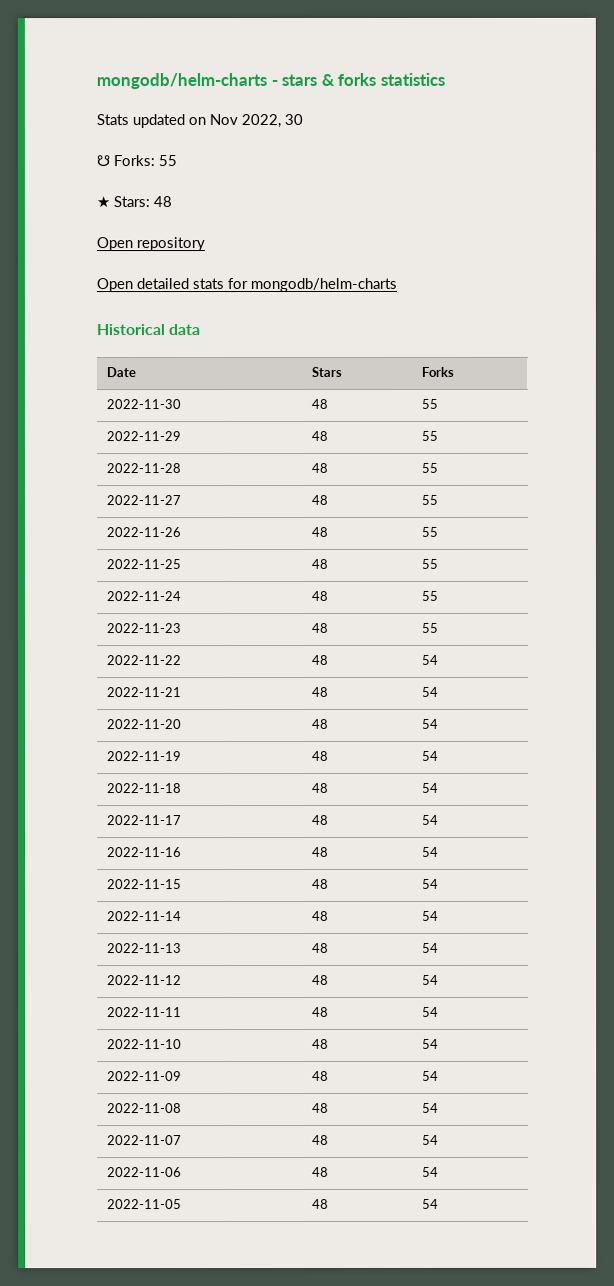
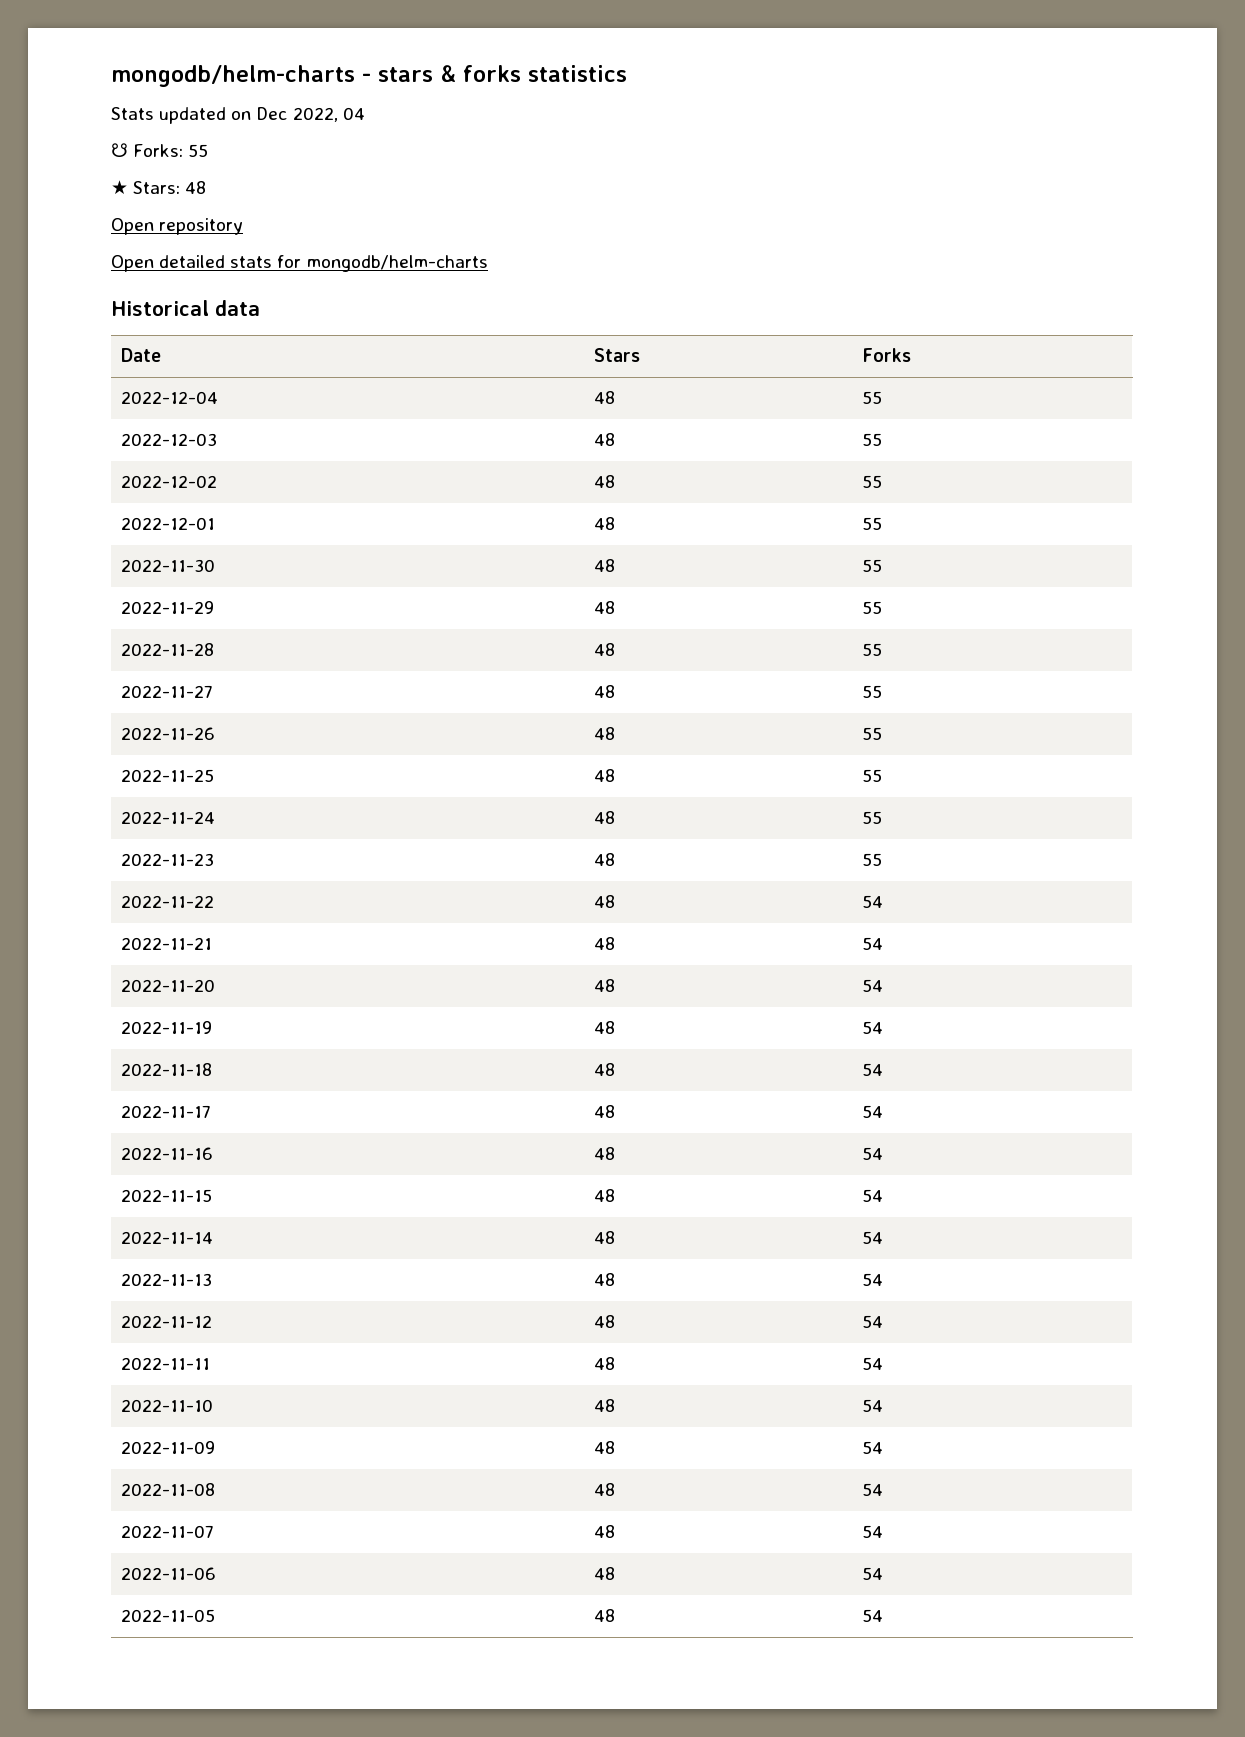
- Stats updated on Nov 2022, 30
+ Stats updated on Dec 2022, 04
+ 2022-12-04 | 48 | 55
+ 2022-12-03 | 48 | 55
+ 2022-12-02 | 48 | 55
+ 2022-12-01 | 48 | 55

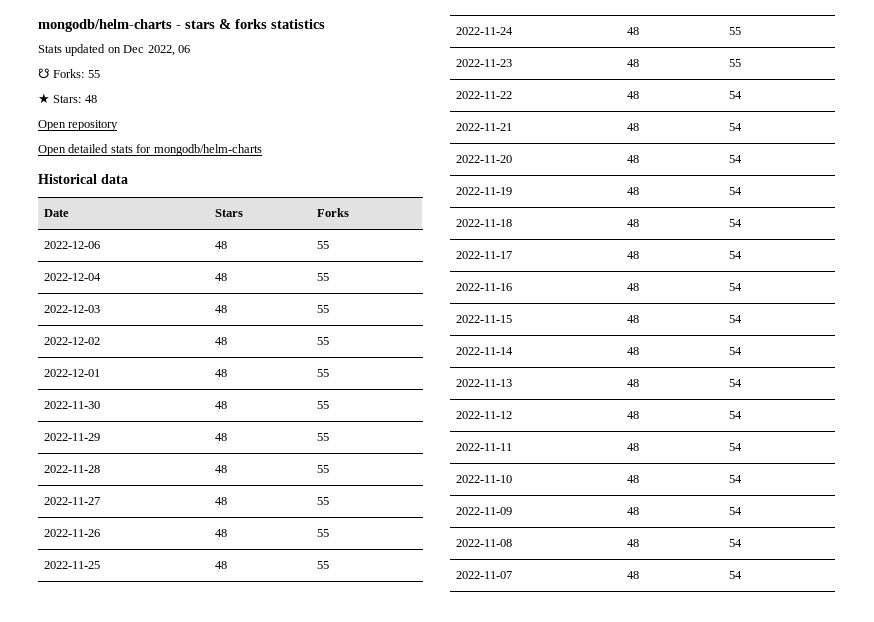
- Stats updated on Dec 2022, 04
+ Stats updated on Dec 2022, 06
+ 2022-12-06 | 48 | 55
- 2022-11-06 | 48 | 54
- 2022-11-05 | 48 | 54

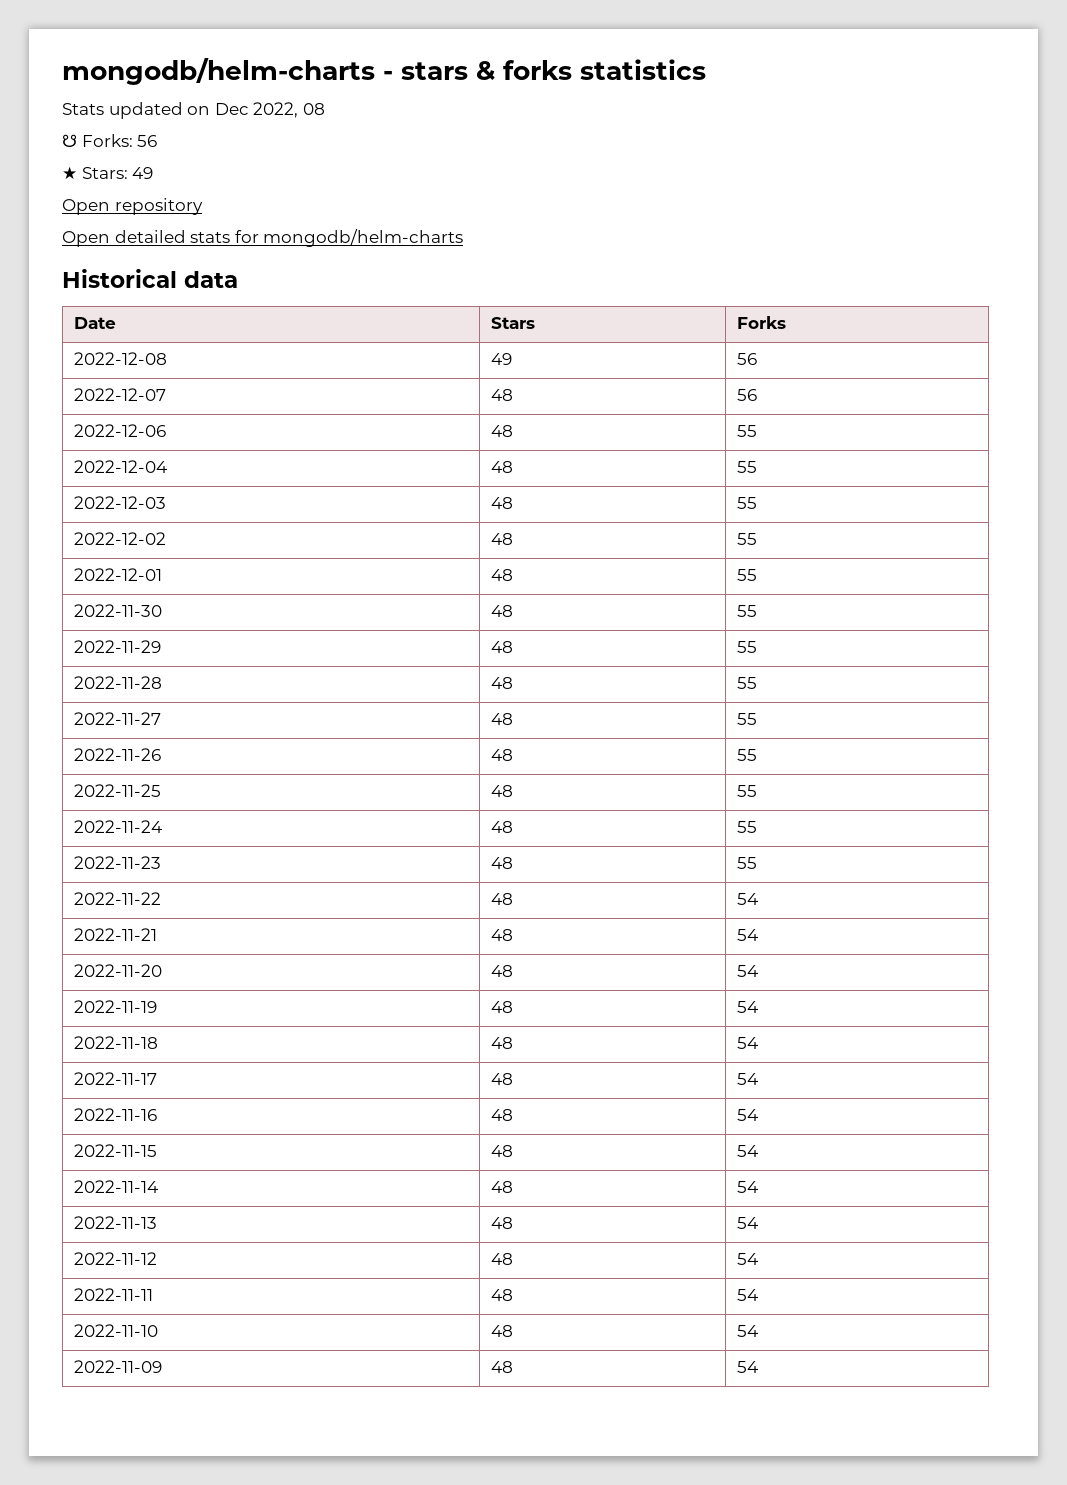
- Stats updated on Dec 2022, 06
+ Stats updated on Dec 2022, 08
- ☋ Forks: 55
+ ☋ Forks: 56
- ★ Stars: 48
+ ★ Stars: 49
+ 2022-12-08 | 49 | 56
+ 2022-12-07 | 48 | 56
- 2022-11-08 | 48 | 54
- 2022-11-07 | 48 | 54

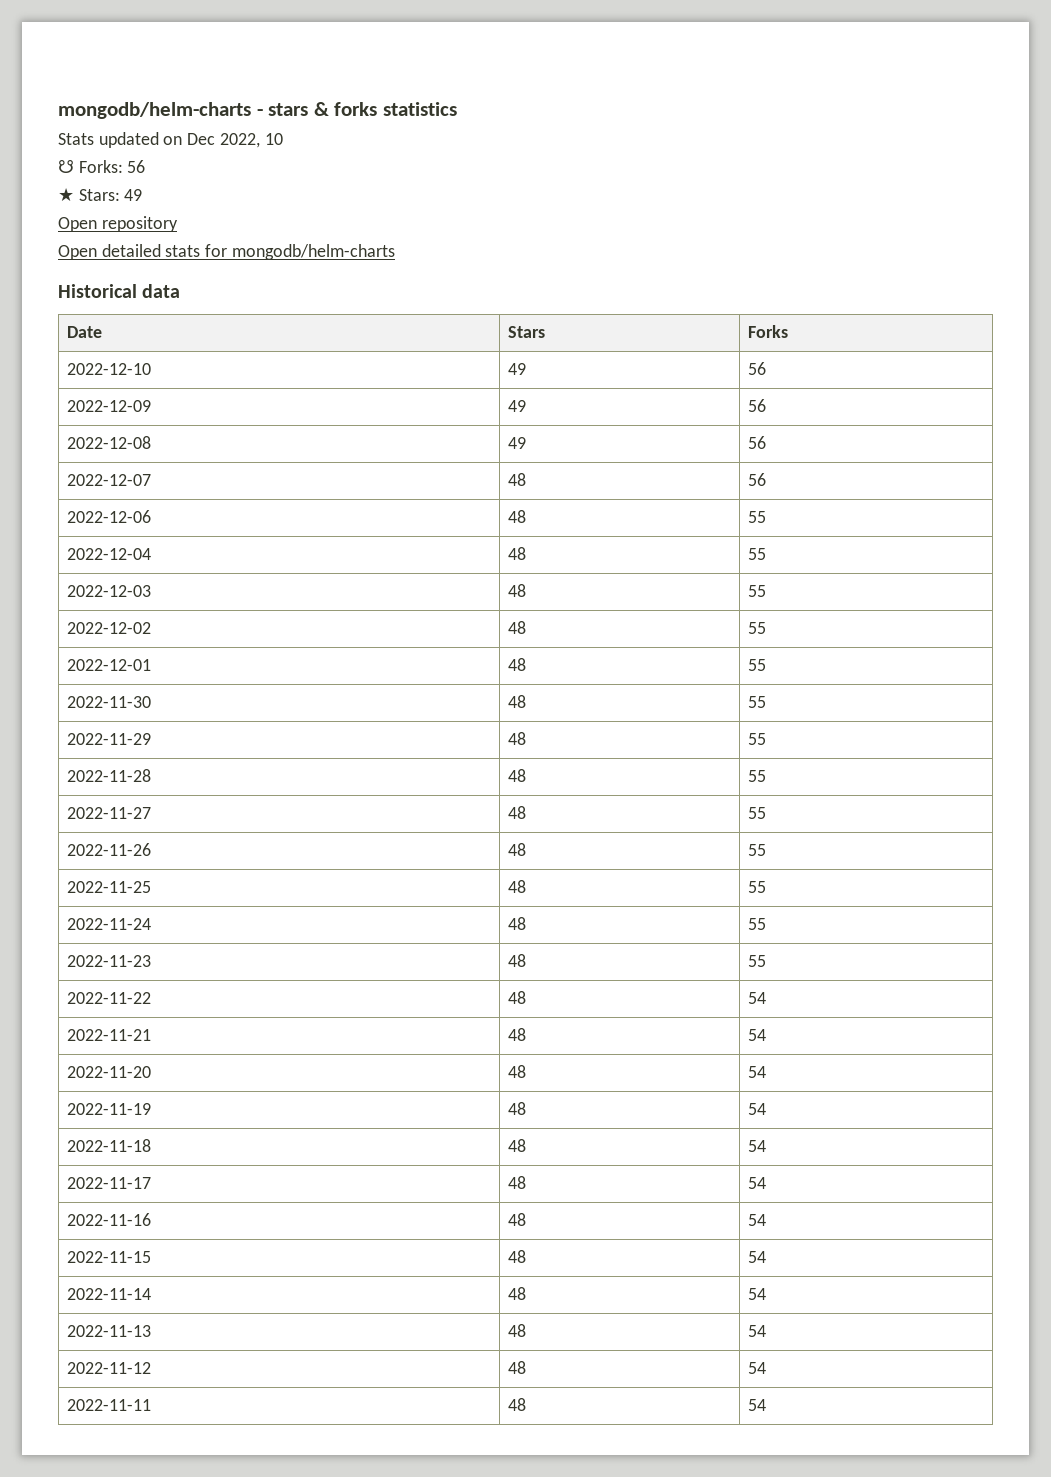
- Stats updated on Dec 2022, 08
+ Stats updated on Dec 2022, 10
+ 2022-12-10 | 49 | 56
+ 2022-12-09 | 49 | 56
- 2022-11-10 | 48 | 54
- 2022-11-09 | 48 | 54

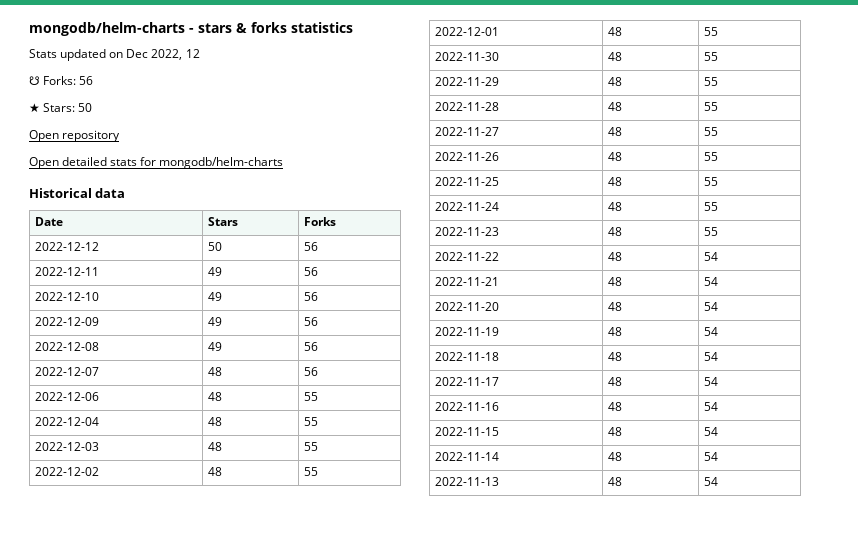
- Stats updated on Dec 2022, 10
+ Stats updated on Dec 2022, 12
- ★ Stars: 49
+ ★ Stars: 50
+ 2022-12-12 | 50 | 56
+ 2022-12-11 | 49 | 56
- 2022-11-12 | 48 | 54
- 2022-11-11 | 48 | 54

